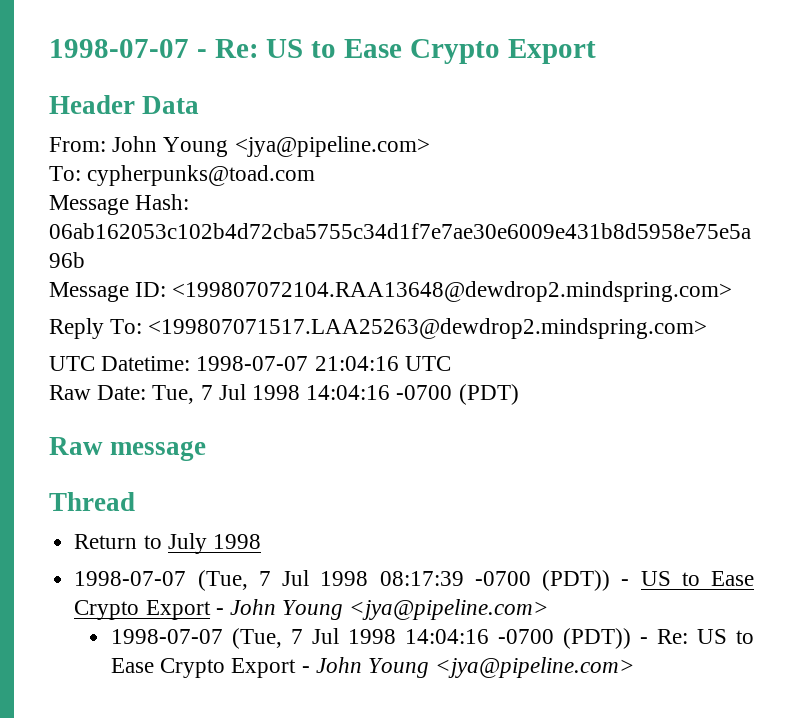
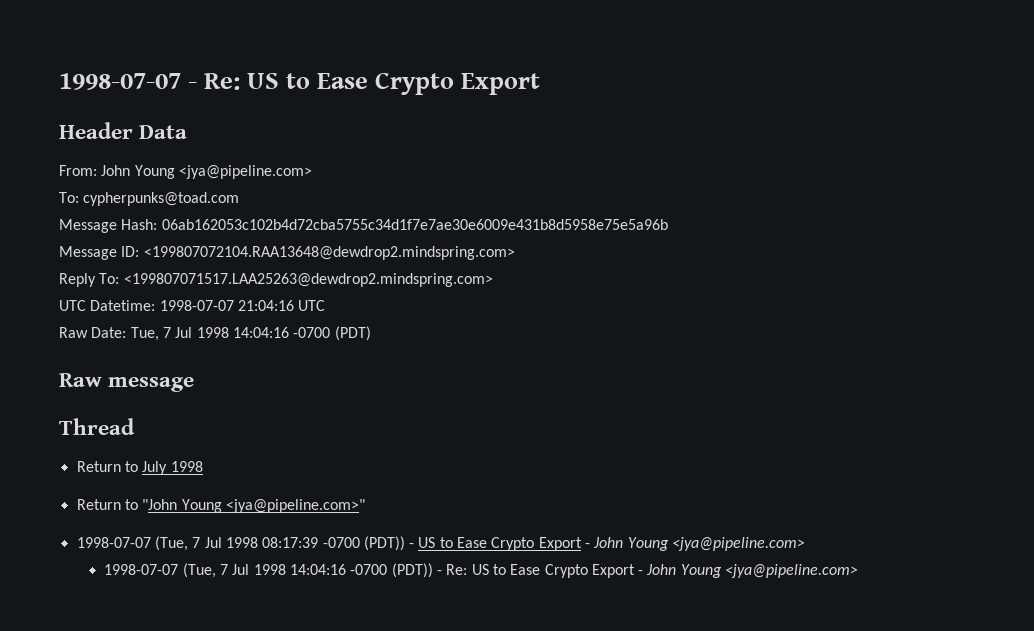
+ Return to "John Young <jya@pipeline.com>"

